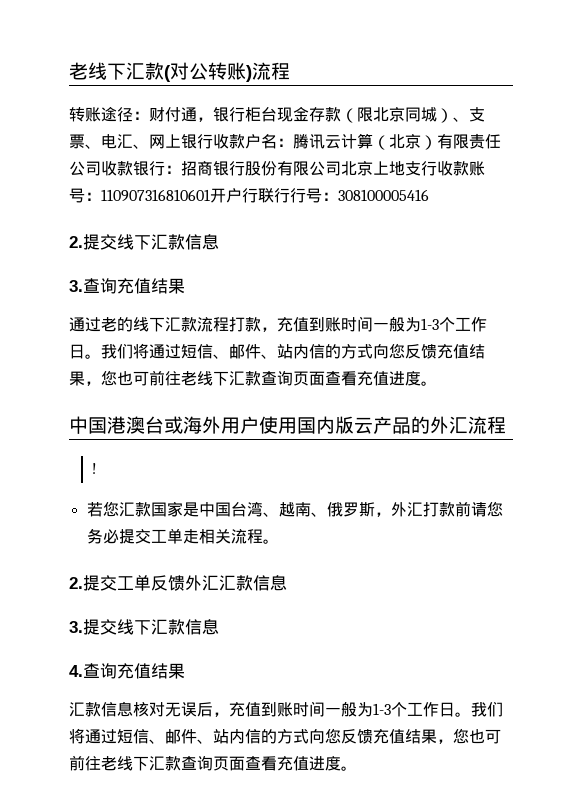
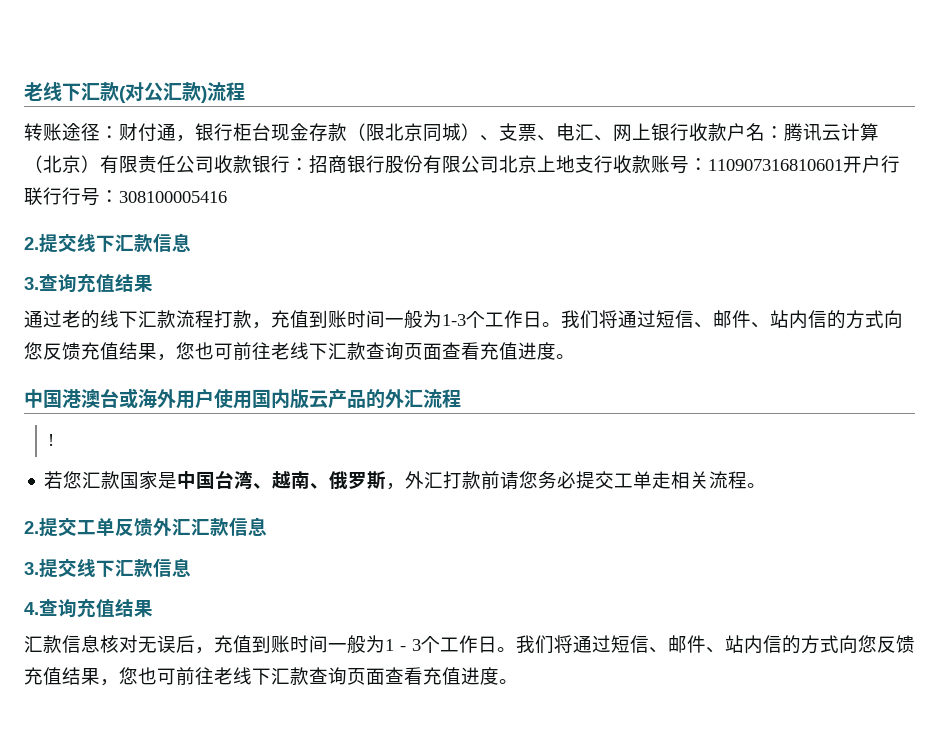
- 老线下汇款(对公转账)流程
+ 老线下汇款(对公汇款)流程
- 汇款信息核对无误后，充值到账时间一般为1-3个工作日。
+ 汇款信息核对无误后，充值到账时间一般为1 - 3个工作日。

